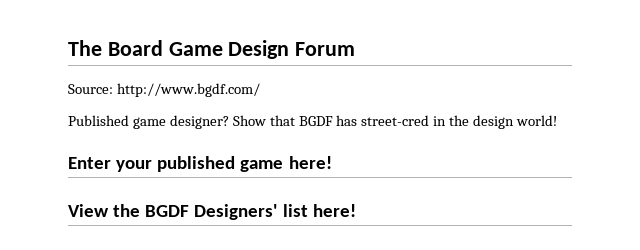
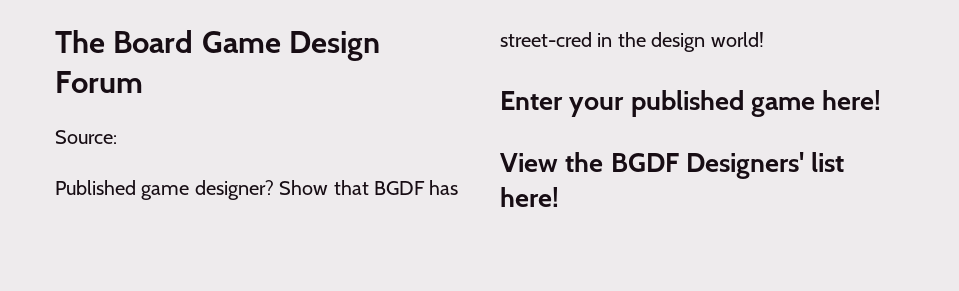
- Source: http://www.bgdf.com/
+ Source:

